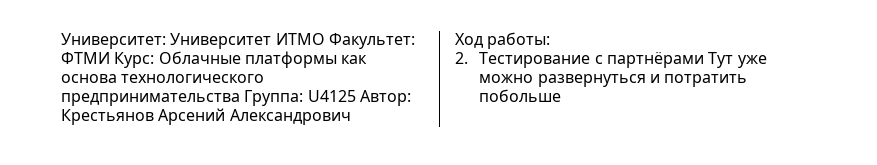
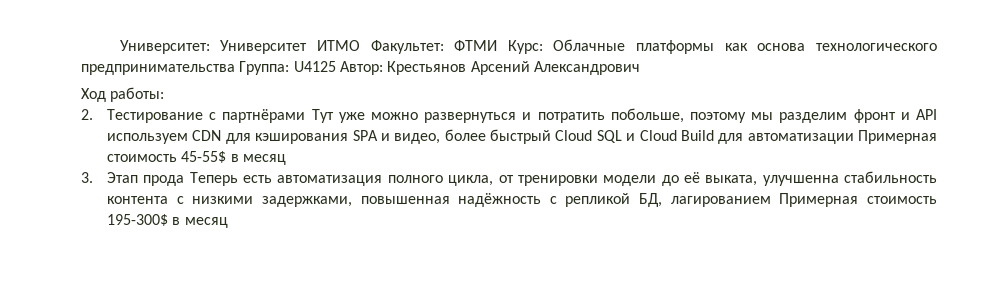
- 2. Тестирование с партнёрами Тут уже можно развернуться и потратить побольше
+ 2. Тестирование с партнёрами Тут уже можно развернуться и потратить побольше, поэтому мы разделим фронт и API используем CDN для кэширования SPA и видео, более быстрый Cloud SQL и Cloud Build для автоматизации Примерная стоимость 45-55$ в месяц
+ 3. Этап прода Теперь есть автоматизация полного цикла, от тренировки модели до её выката, улучшенна стабильность контента с низкими задержками, повышенная надёжность с репликой БД, лагированием Примерная стоимость 195-300$ в месяц

